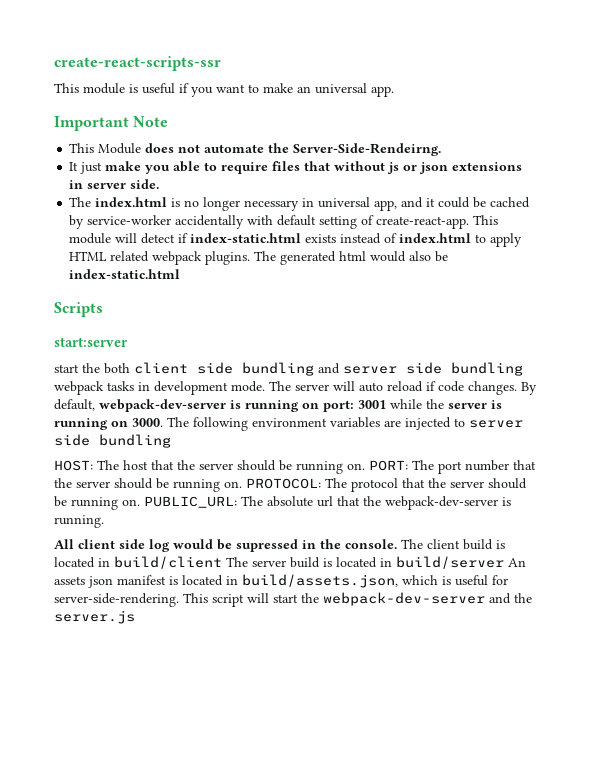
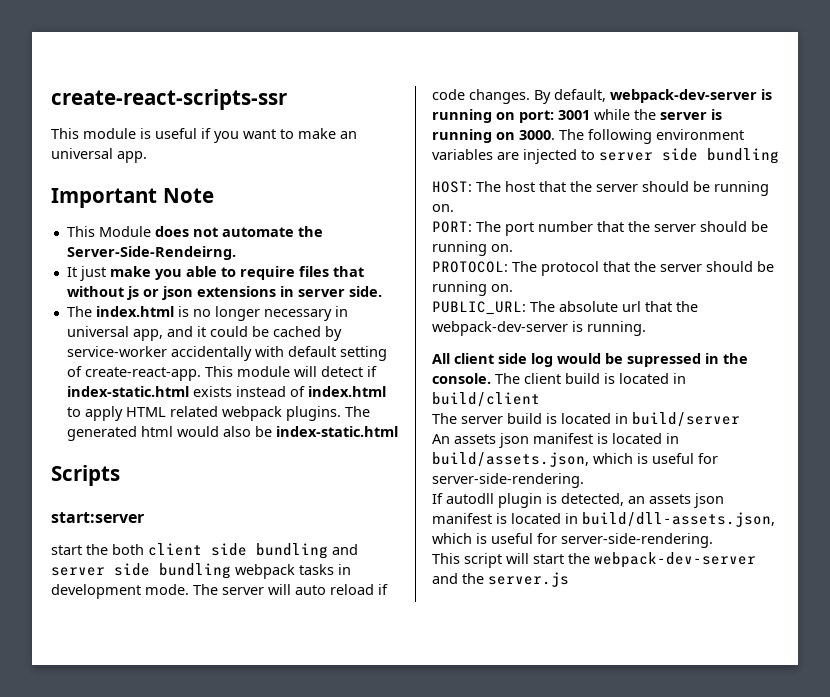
- HOST: The host that the server should be running on. PORT: The port number that the server should be running on. PROTOCOL: The protocol that the server should be running on. PUBLIC_URL: The absolute url that the webpack-dev-server is running.
+ HOST: The host that the server should be running on.
+ PORT: The port number that the server should be running on.
+ PROTOCOL: The protocol that the server should be running on.
+ PUBLIC_URL: The absolute url that the webpack-dev-server is running.
- The client build is located in build/client The server build is located in build/server An assets json manifest is located in build/assets.json, which is useful for server-side-rendering. This script will start the webpack-dev-server and the server.js
+ The client build is located in build/client
+ The server build is located in build/server
+ An assets json manifest is located in build/assets.json, which is useful for server-side-rendering.
+ If autodll plugin is detected, an assets json manifest is located in build/dll-assets.json, which is useful for server-side-rendering.
+ This script will start the webpack-dev-server and the server.js

